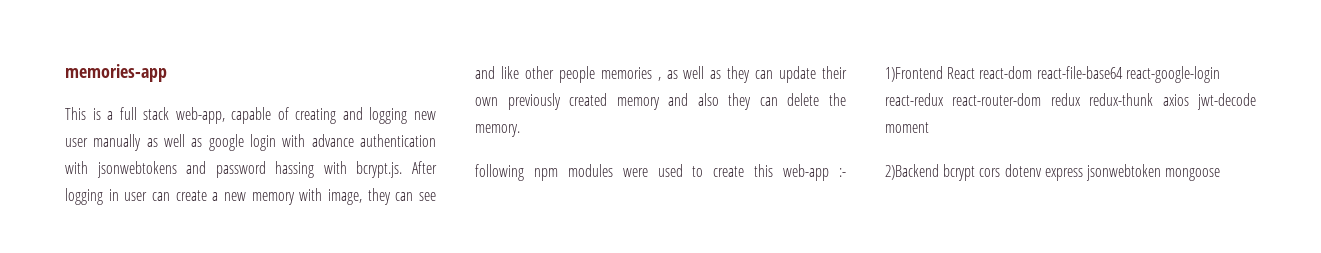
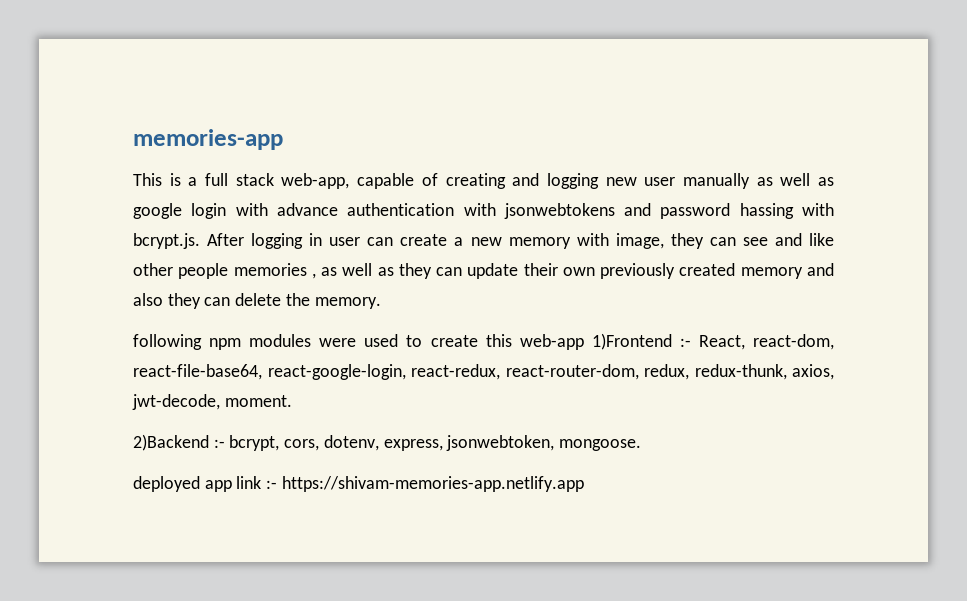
- following npm modules were used to create this web-app :- 1)Frontend React react-dom react-file-base64 react-google-login react-redux react-router-dom redux redux-thunk axios jwt-decode moment
- 2)Backend bcrypt cors dotenv express jsonwebtoken mongoose
+ following npm modules were used to create this web-app 1)Frontend :- React, react-dom, react-file-base64, react-google-login, react-redux, react-router-dom, redux, redux-thunk, axios, jwt-decode, moment.
+ 2)Backend :- bcrypt, cors, dotenv, express, jsonwebtoken, mongoose.
+ deployed app link :- https://shivam-memories-app.netlify.app

